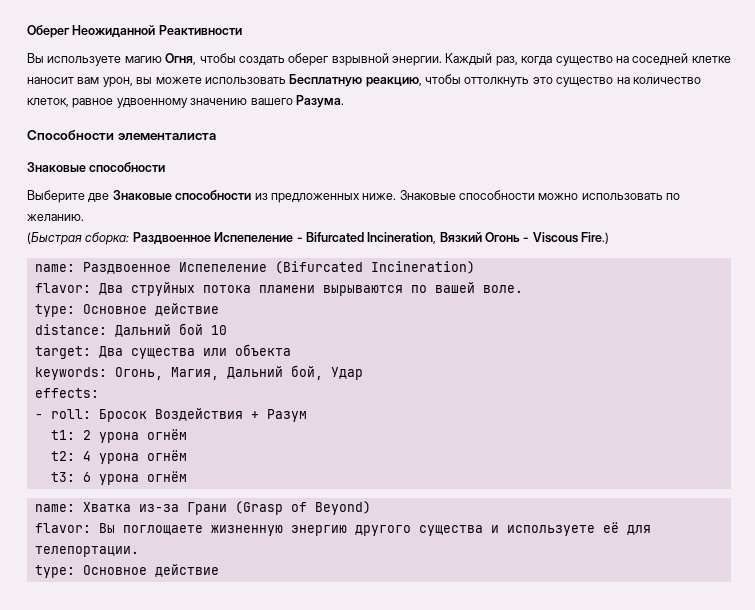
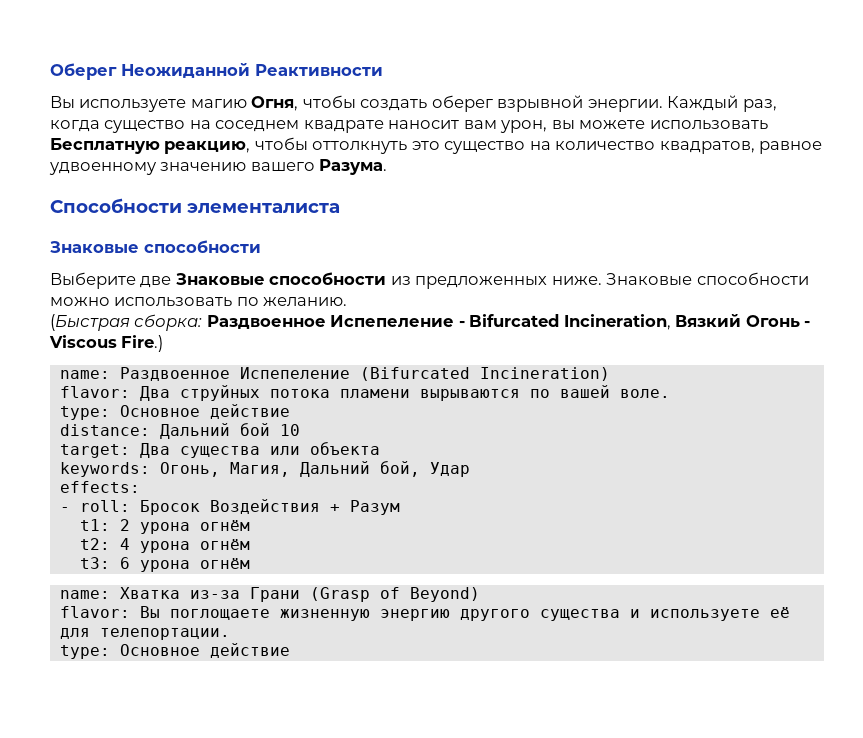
- Каждый раз, когда существо на соседней клетке наносит вам урон, вы можете использовать Бесплатную реакцию, чтобы оттолкнуть это существо на количество клеток, равное удвоенному значению вашего Разума.
+ Каждый раз, когда существо на соседнем квадрате наносит вам урон, вы можете использовать Бесплатную реакцию, чтобы оттолкнуть это существо на количество квадратов, равное удвоенному значению вашего Разума.

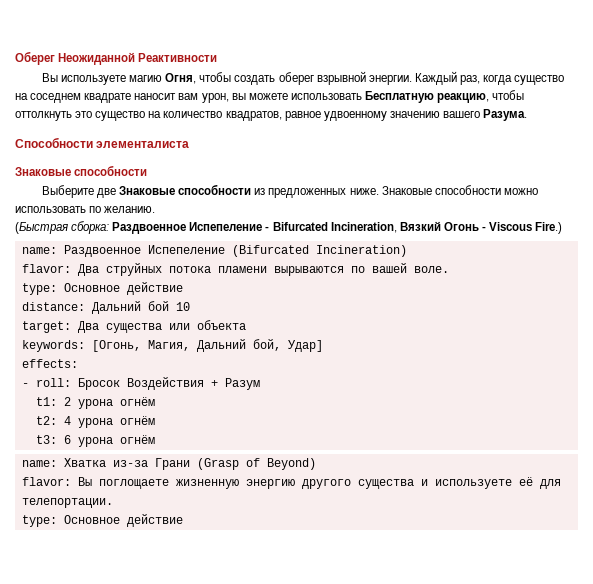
- keywords: Огонь, Магия, Дальний бой, Удар
+ keywords: [Огонь, Магия, Дальний бой, Удар]

